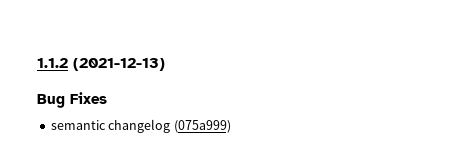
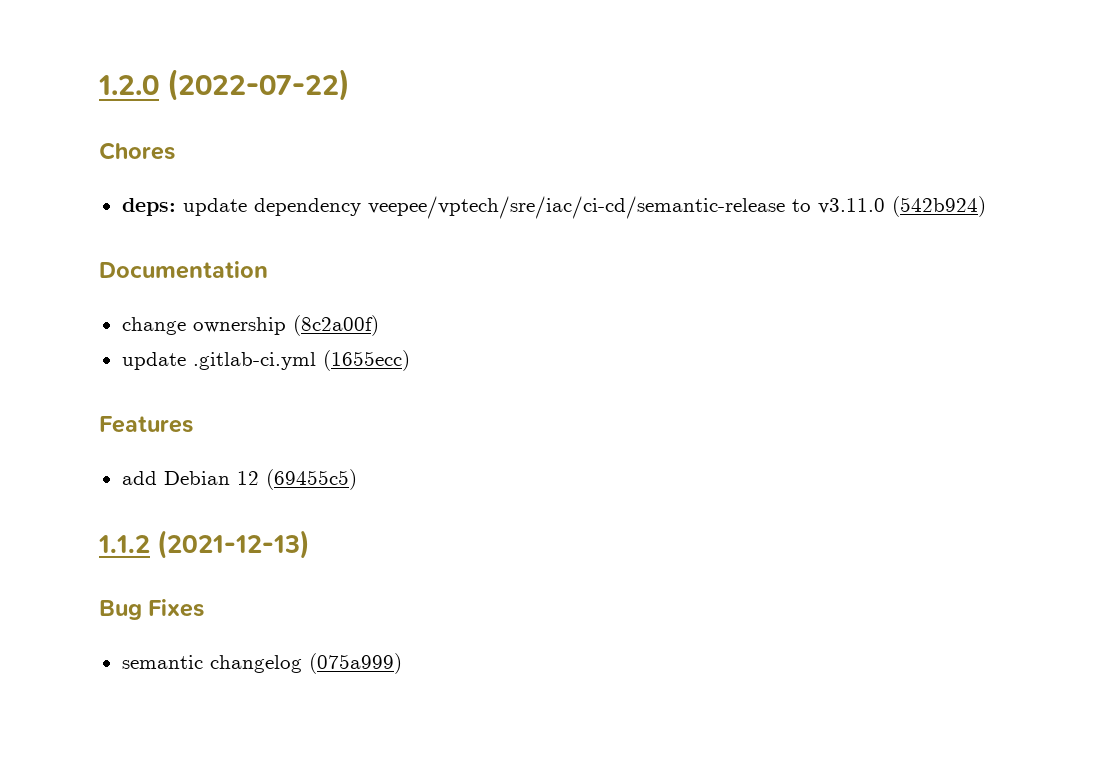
+ 1.2.0 (2022-07-22)
+ Chores
+ deps: update dependency veepee/vptech/sre/iac/ci-cd/semantic-release to v3.11.0 (542b924)
+ Documentation
+ change ownership (8c2a00f)
+ update .gitlab-ci.yml (1655ecc)
+ Features
+ add Debian 12 (69455c5)

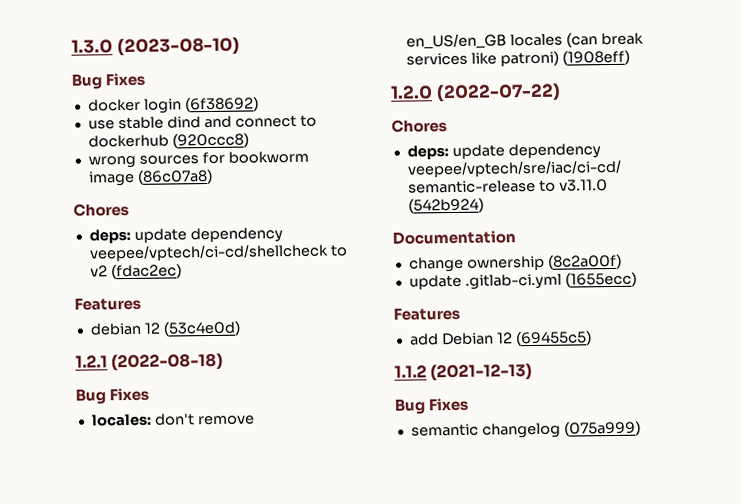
+ 1.3.0 (2023-08-10)
+ Bug Fixes
+ docker login (6f38692)
+ use stable dind and connect to dockerhub (920ccc8)
+ wrong sources for bookworm image (86c07a8)
+ Chores
+ deps: update dependency veepee/vptech/ci-cd/shellcheck to v2 (fdac2ec)
+ Features
+ debian 12 (53c4e0d)
+ 1.2.1 (2022-08-18)
+ Bug Fixes
+ locales: don't remove en_US/en_GB locales (can break services like patroni) (1908eff)

